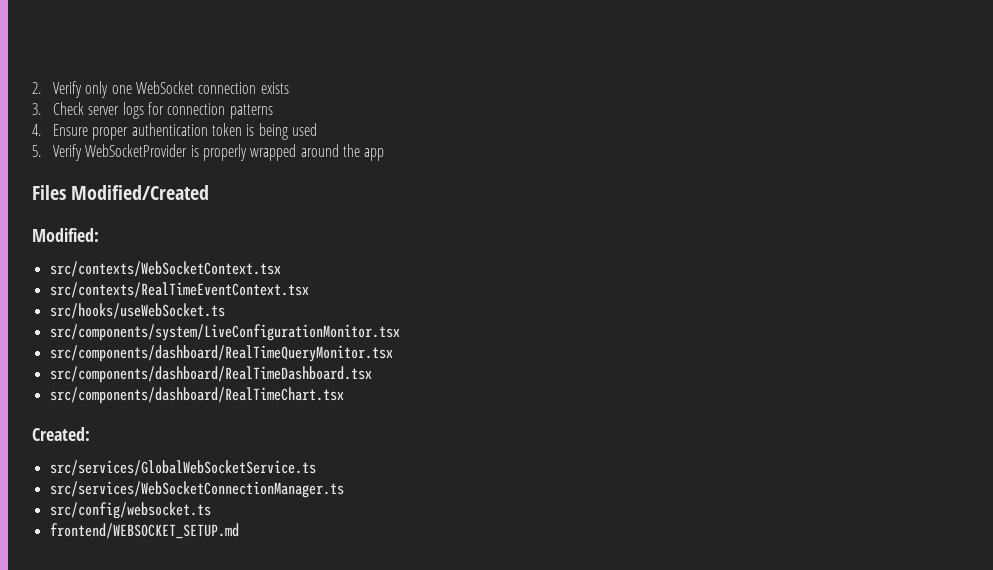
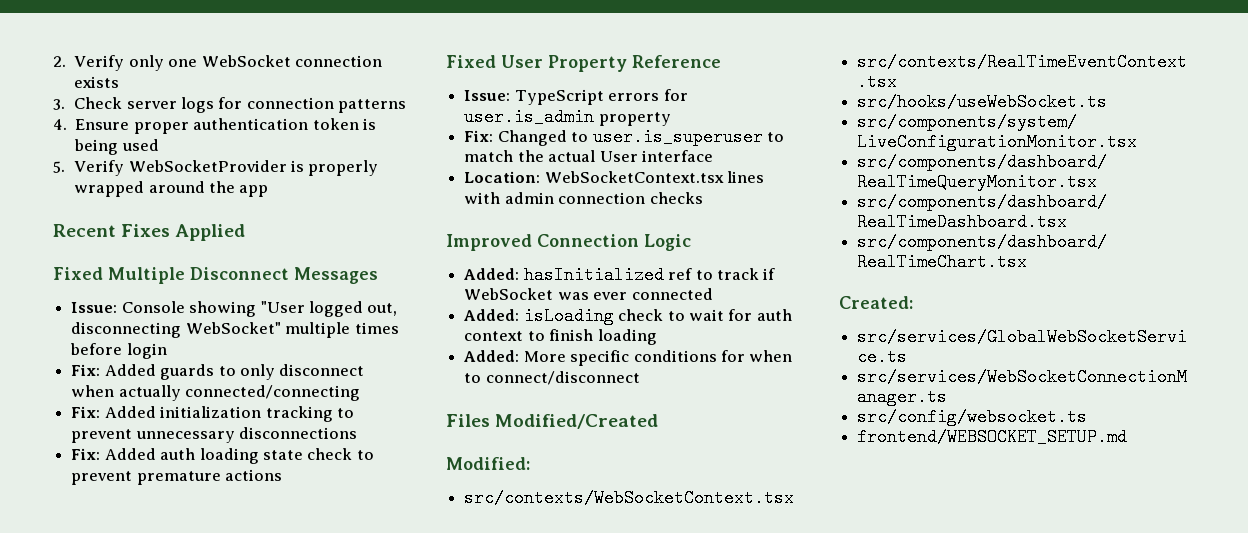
+ Recent Fixes Applied
+ Fixed Multiple Disconnect Messages
+ Issue: Console showing "User logged out, disconnecting WebSocket" multiple times before login
+ Fix: Added guards to only disconnect when actually connected/connecting
+ Fix: Added initialization tracking to prevent unnecessary disconnections
+ Fix: Added auth loading state check to prevent premature actions
+ Fixed User Property Reference
+ Issue: TypeScript errors for user.is_admin property
+ Fix: Changed to user.is_superuser to match the actual User interface
+ Location: WebSocketContext.tsx lines with admin connection checks
+ Improved Connection Logic
+ Added: hasInitialized ref to track if WebSocket was ever connected
+ Added: isLoading check to wait for auth context to finish loading
+ Added: More specific conditions for when to connect/disconnect

